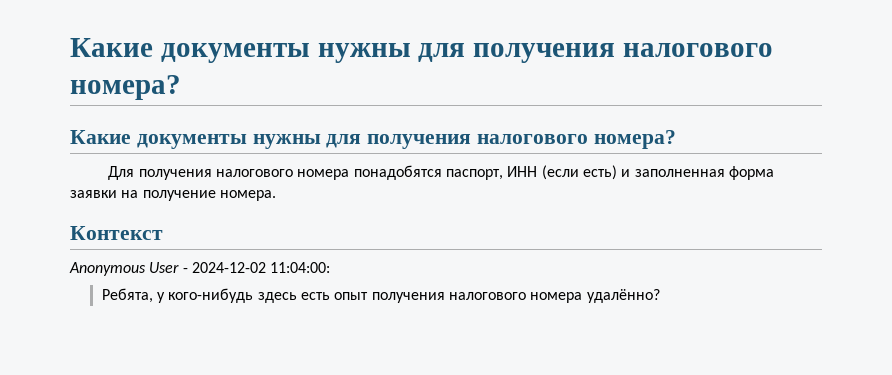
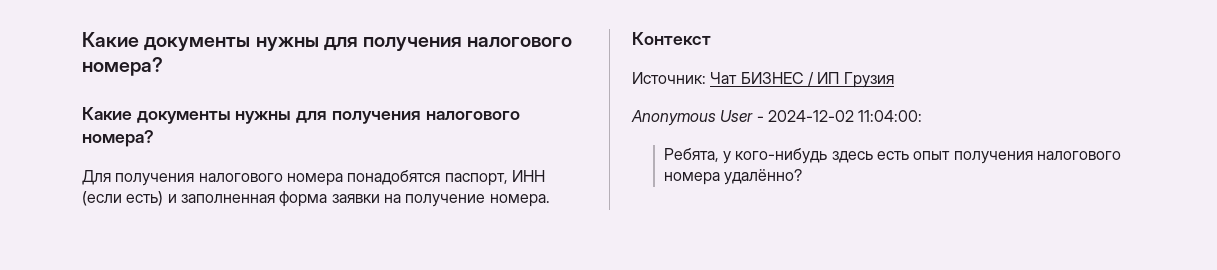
+ Источник: Чат БИЗНЕС / ИП Грузия

